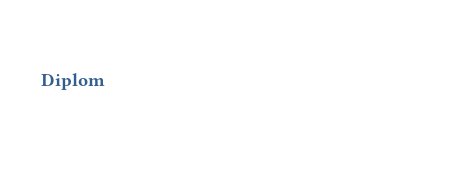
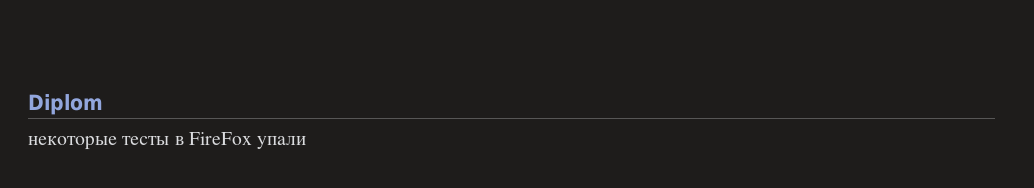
+ некоторые тесты в FireFox упали

